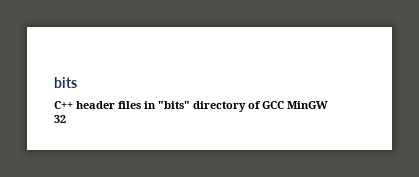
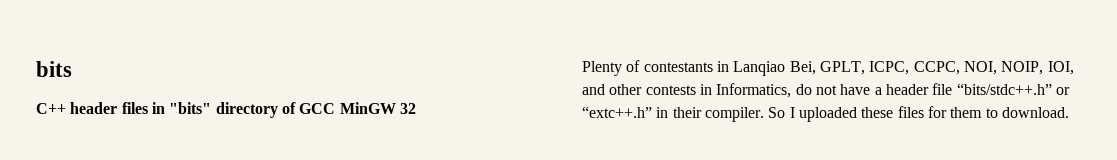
+ Plenty of contestants in Lanqiao Bei, GPLT, ICPC, CCPC, NOI, NOIP, IOI, and other contests in Informatics, do not have a header file “bits/stdc++.h” or “extc++.h” in their compiler. So I uploaded these files for them to download.

